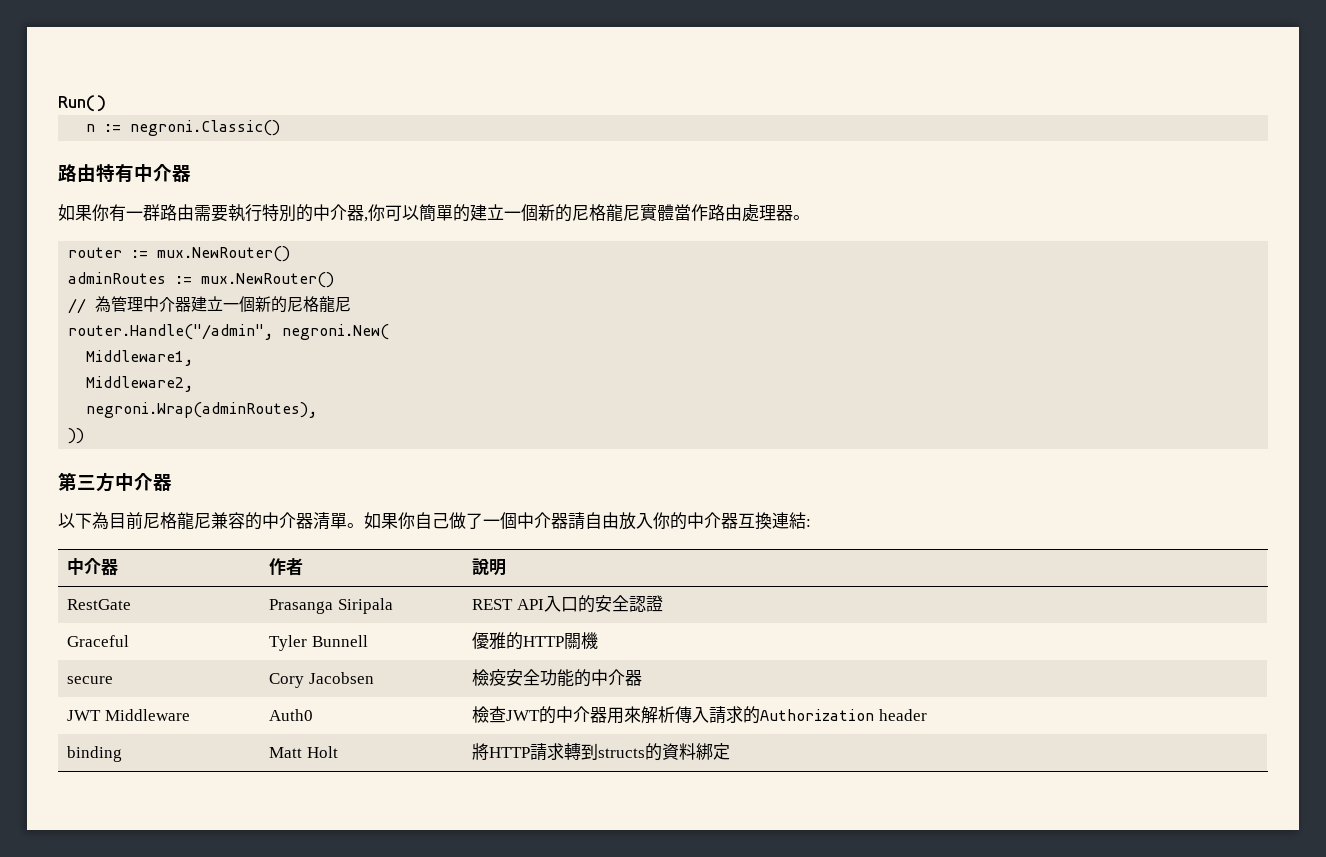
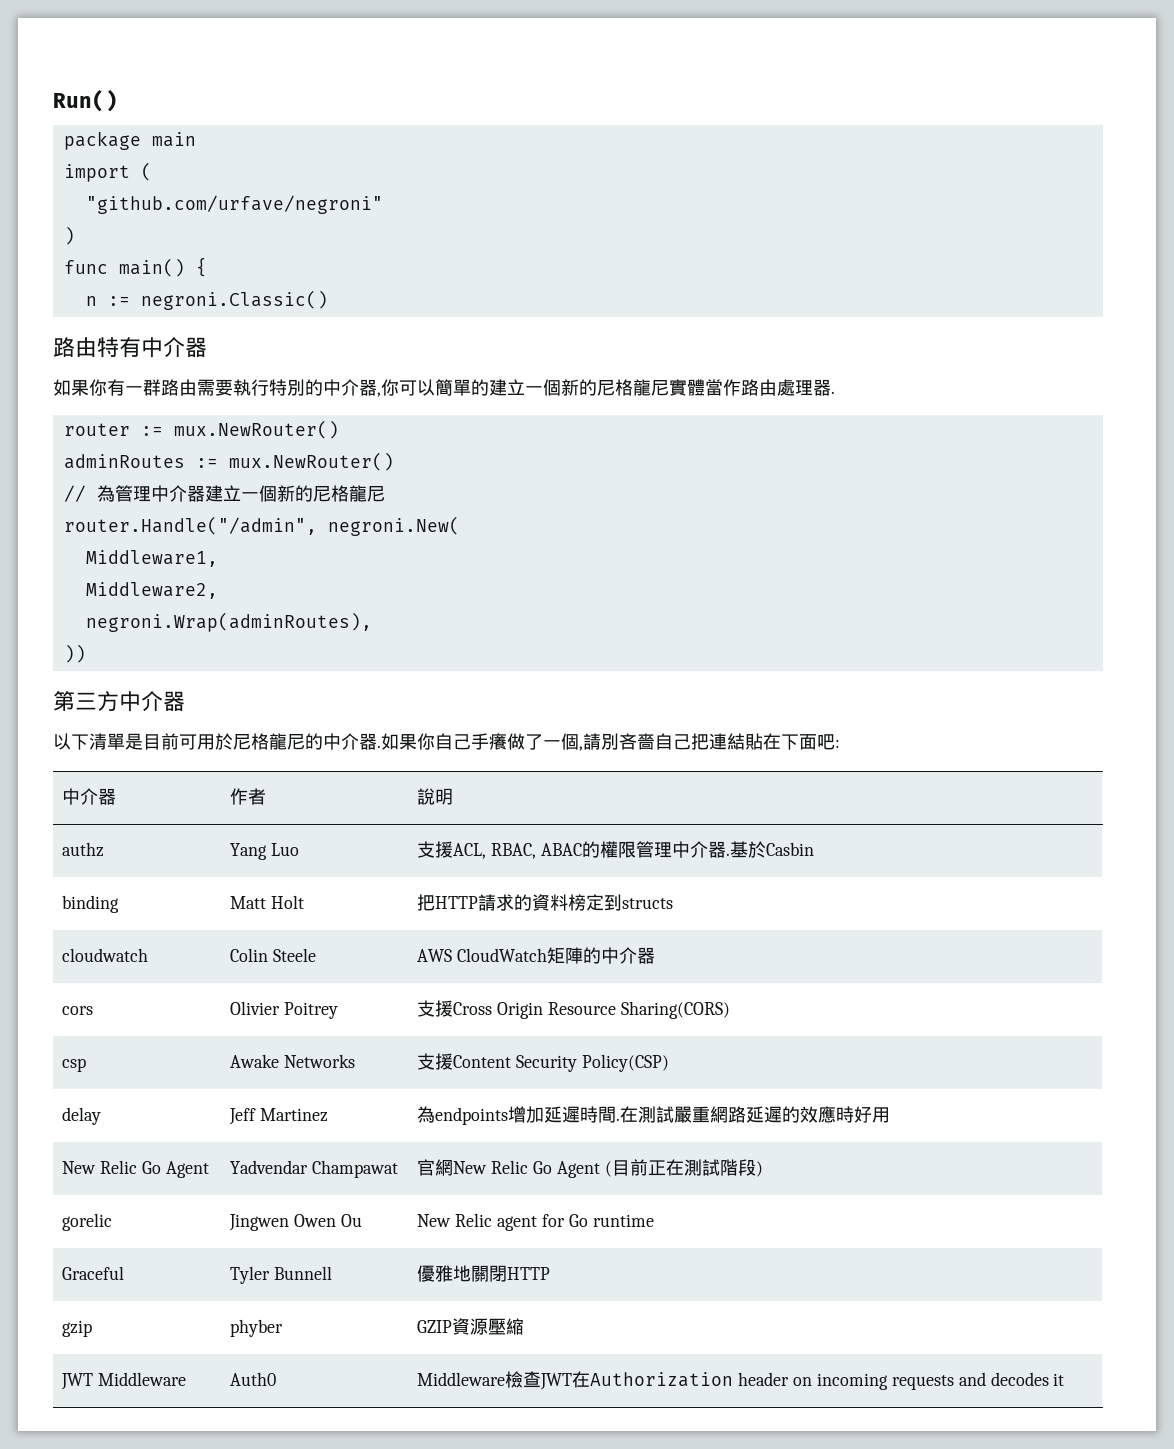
+ package main
+ import (
+ "github.com/urfave/negroni"
+ )
+ func main() {
- 如果你有一群路由需要執行特別的中介器,你可以簡單的建立一個新的尼格龍尼實體當作路由處理器。
+ 如果你有一群路由需要執行特別的中介器,你可以簡單的建立一個新的尼格龍尼實體當作路由處理器.
- 以下為目前尼格龍尼兼容的中介器清單。
+ 以下清單是目前可用於尼格龍尼的中介器.
- 如果你自己做了一個中介器請自由放入你的中介器互換連結:
+ 如果你自己手癢做了一個,請別吝嗇自己把連結貼在下面吧:
- RestGate | Prasanga Siripala | REST API入口的安全認證
+ authz | Yang Luo | 支援ACL, RBAC, ABAC的權限管理中介器.基於Casbin
+ binding | Matt Holt | 把HTTP請求的資料榜定到structs
+ cloudwatch | Colin Steele | AWS CloudWatch矩陣的中介器
+ cors | Olivier Poitrey | 支援Cross Origin Resource Sharing(CORS)
+ csp | Awake Networks | 支援Content Security Policy(CSP)
+ delay | Jeff Martinez | 為endpoints增加延遲時間.在測試嚴重網路延遲的效應時好用
+ New Relic Go Agent | Yadvendar Champawat | 官網New Relic Go Agent (目前正在測試階段)
+ gorelic | Jingwen Owen Ou | New Relic agent for Go runtime
- Graceful | Tyler Bunnell | 優雅的HTTP關機
- secure | Cory Jacobsen | 檢疫安全功能的中介器
+ Graceful | Tyler Bunnell | 優雅地關閉HTTP
+ gzip | phyber | GZIP資源壓縮
- JWT Middleware | Auth0 | 檢查JWT的中介器用來解析傳入請求的Authorization header
- binding | Matt Holt | 將HTTP請求轉到structs的資料綁定
+ JWT Middleware | Auth0 | Middleware檢查JWT在Authorization header on incoming requests and decodes it

